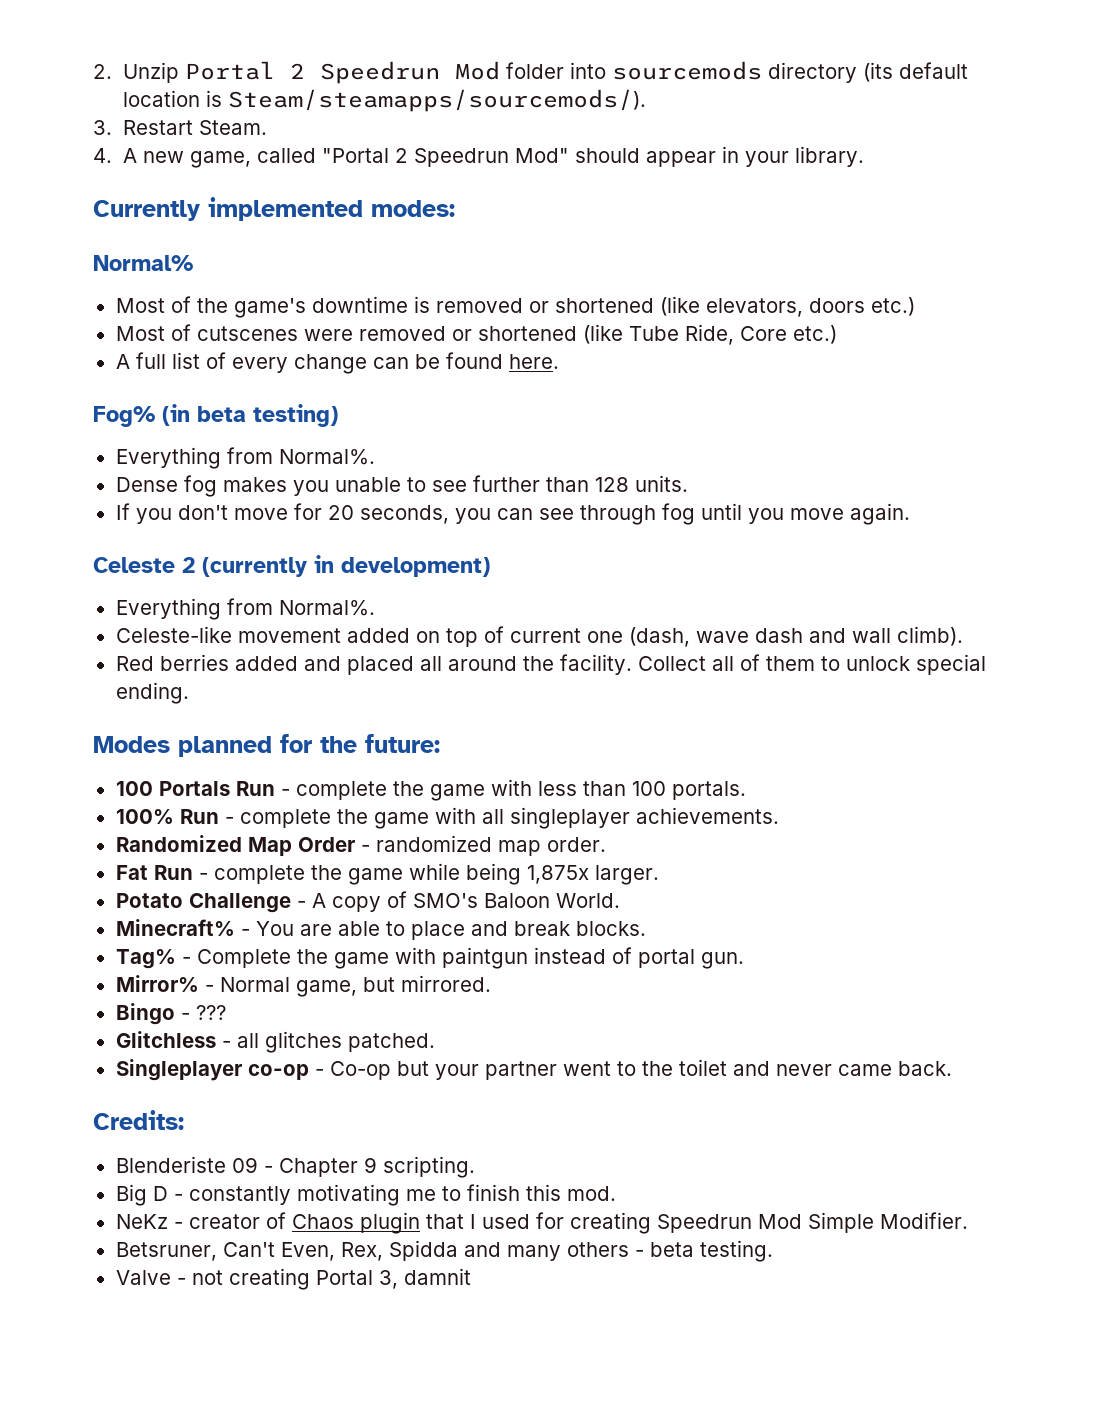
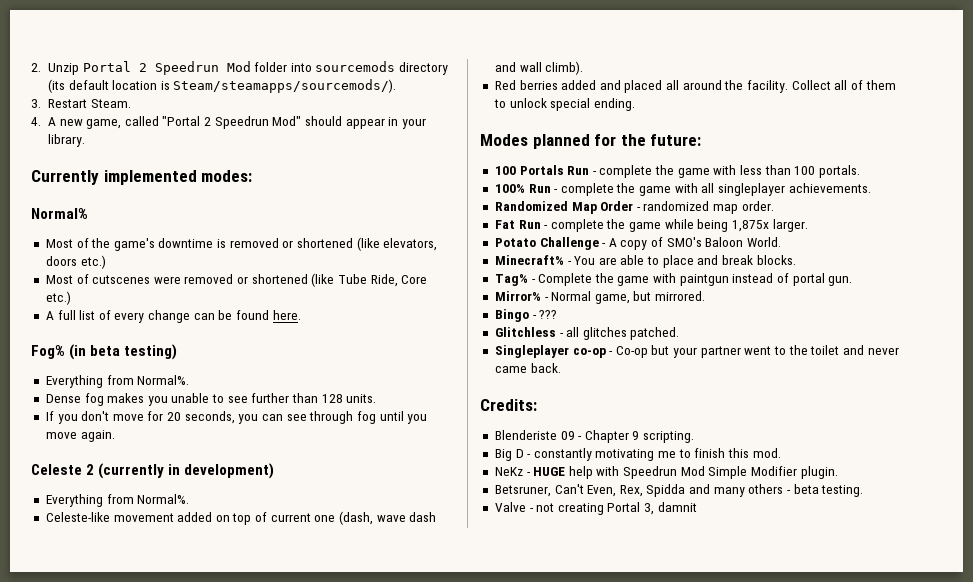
- NeKz - creator of Chaos plugin that I used for creating Speedrun Mod Simple Modifier.
+ NeKz - HUGE help with Speedrun Mod Simple Modifier plugin.

